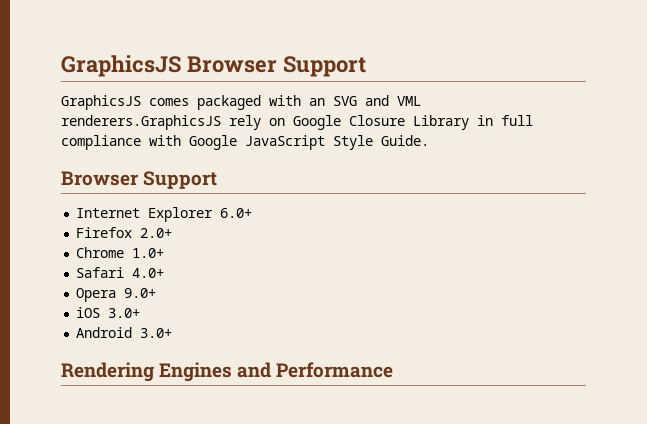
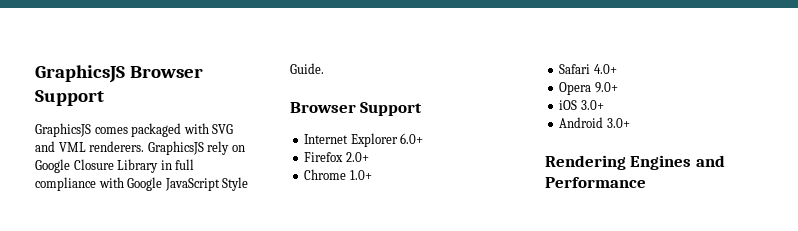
- GraphicsJS comes packaged with an SVG and VML renderers.GraphicsJS rely on Google Closure Library in full compliance with Google JavaScript Style Guide.
+ GraphicsJS comes packaged with SVG and VML renderers. GraphicsJS rely on Google Closure Library in full compliance with Google JavaScript Style Guide.

